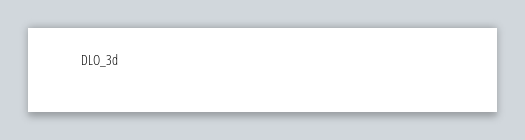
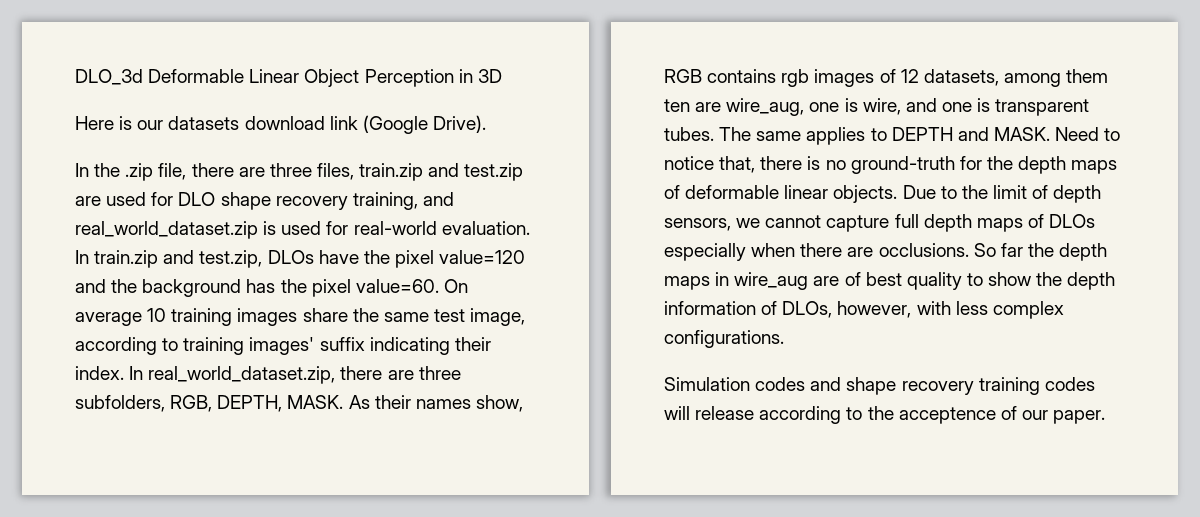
- DLO_3d
+ DLO_3d Deformable Linear Object Perception in 3D
+ Here is our datasets download link (Google Drive).
+ In the .zip file, there are three files, train.zip and test.zip are used for DLO shape recovery training, and real_world_dataset.zip is used for real-world evaluation. In train.zip and test.zip, DLOs have the pixel value=120 and the background has the pixel value=60. On average 10 training images share the same test image, according to training images' suffix indicating their index. In real_world_dataset.zip, there are three subfolders, RGB, DEPTH, MASK. As their names show, RGB contains rgb images of 12 datasets, among them ten are wire_aug, one is wire, and one is transparent tubes. The same applies to DEPTH and MASK. Need to notice that, there is no ground-truth for the depth maps of deformable linear objects. Due to the limit of depth sensors, we cannot capture full depth maps of DLOs especially when there are occlusions. So far the depth maps in wire_aug are of best quality to show the depth information of DLOs, however, with less complex configurations.
+ Simulation codes and shape recovery training codes will release according to the acceptence of our paper.

